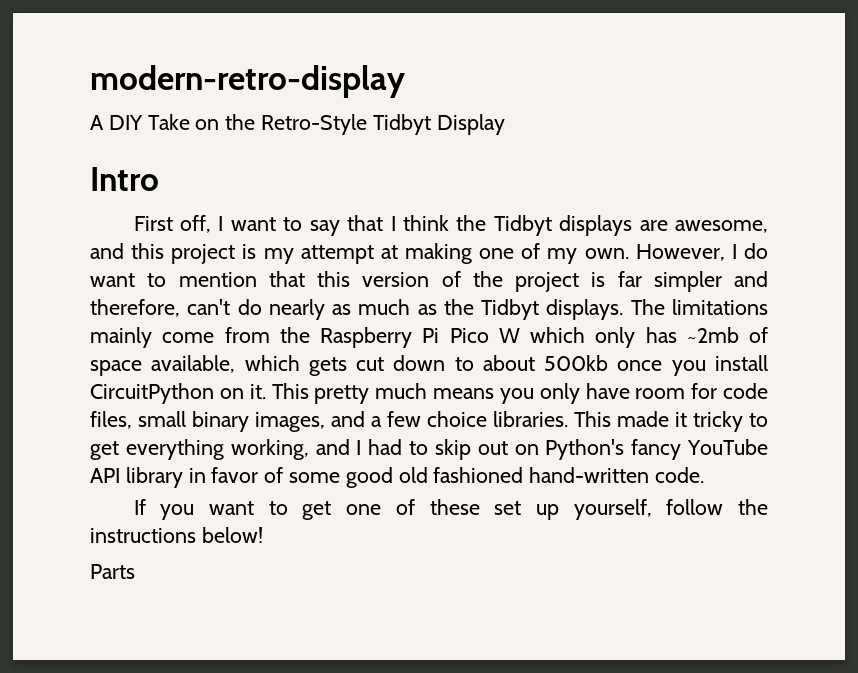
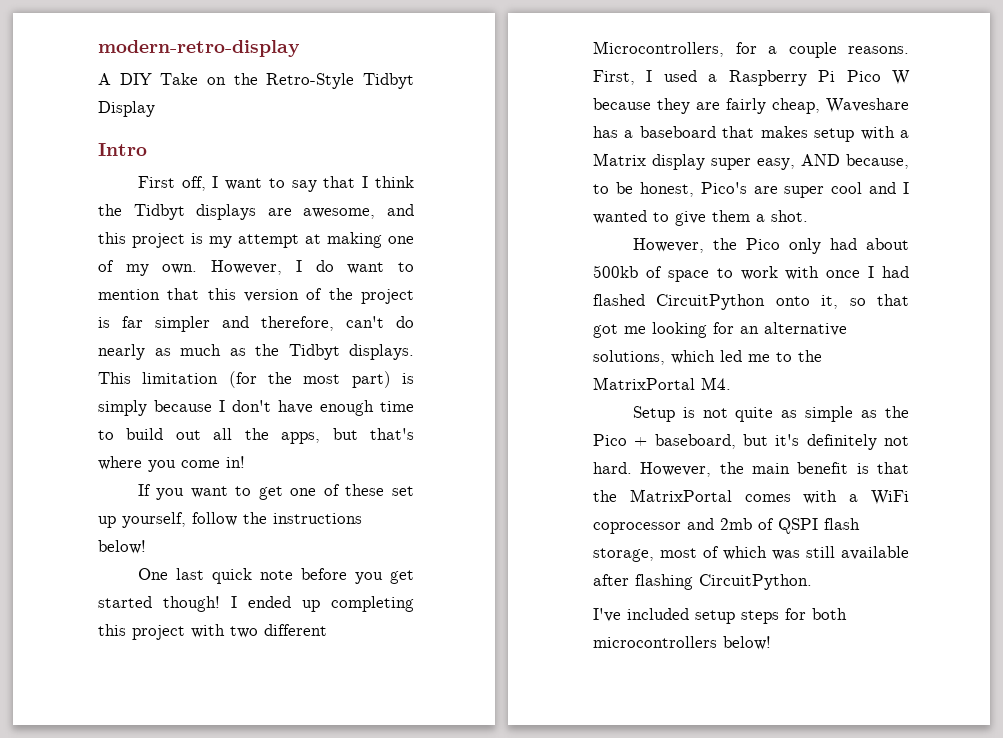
- The limitations mainly come from the Raspberry Pi Pico W which only has ~2mb of space available, which gets cut down to about 500kb once you install CircuitPython on it. This pretty much means you only have room for code files, small binary images, and a few choice libraries. This made it tricky to get everything working, and I had to skip out on Python's fancy YouTube API library in favor of some good old fashioned hand-written code.
+ This limitation (for the most part) is simply because I don't have enough time to build out all the apps, but that's where you come in!
- Parts
+ One last quick note before you get started though! I ended up completing this project with two different Microcontrollers, for a couple reasons. First, I used a Raspberry Pi Pico W because they are fairly cheap, Waveshare has a baseboard that makes setup with a Matrix display super easy, AND because, to be honest, Pico's are super cool and I wanted to give them a shot.
+ However, the Pico only had about 500kb of space to work with once I had flashed CircuitPython onto it, so that got me looking for an alternative solutions, which led me to the MatrixPortal M4.
+ Setup is not quite as simple as the Pico + baseboard, but it's definitely not hard. However, the main benefit is that the MatrixPortal comes with a WiFi coprocessor and 2mb of QSPI flash storage, most of which was still available after flashing CircuitPython.
+ I've included setup steps for both microcontrollers below!

